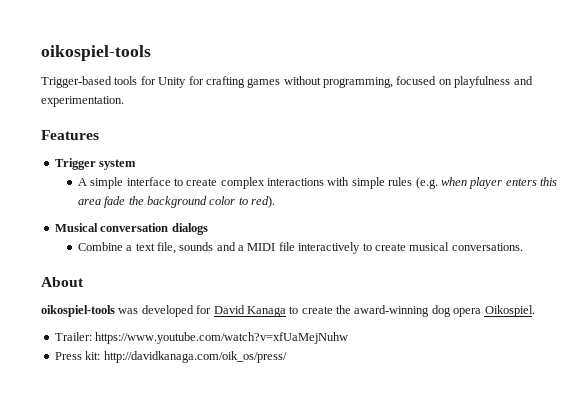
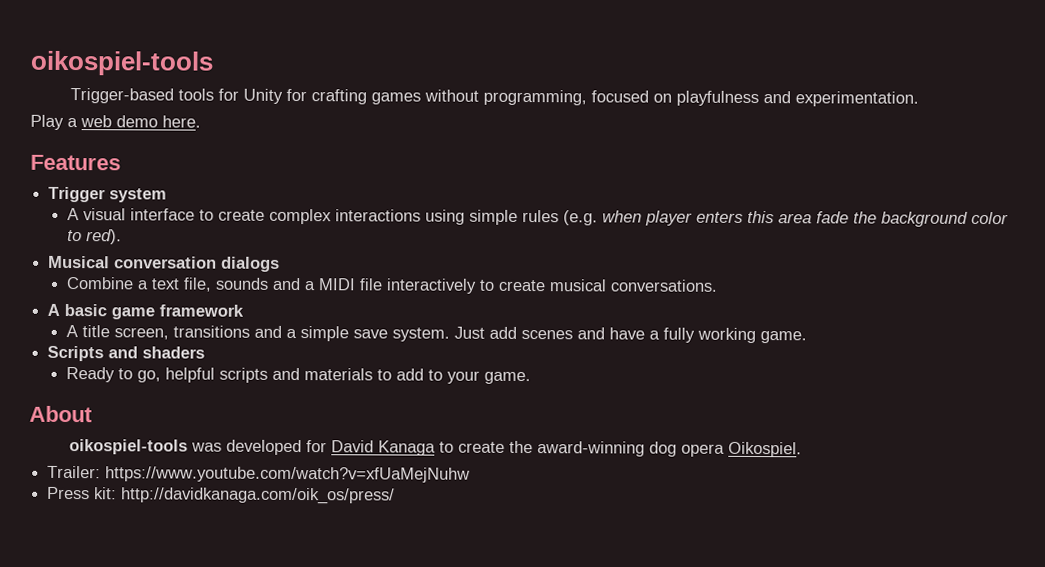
+ Play a web demo here.
- A simple interface to create complex interactions with simple rules (e.g. when player enters this area fade the background color to red).
+ A visual interface to create complex interactions using simple rules (e.g. when player enters this area fade the background color to red).
+ A basic game framework
+ A title screen, transitions and a simple save system. Just add scenes and have a fully working game.
+ Scripts and shaders
+ Ready to go, helpful scripts and materials to add to your game.

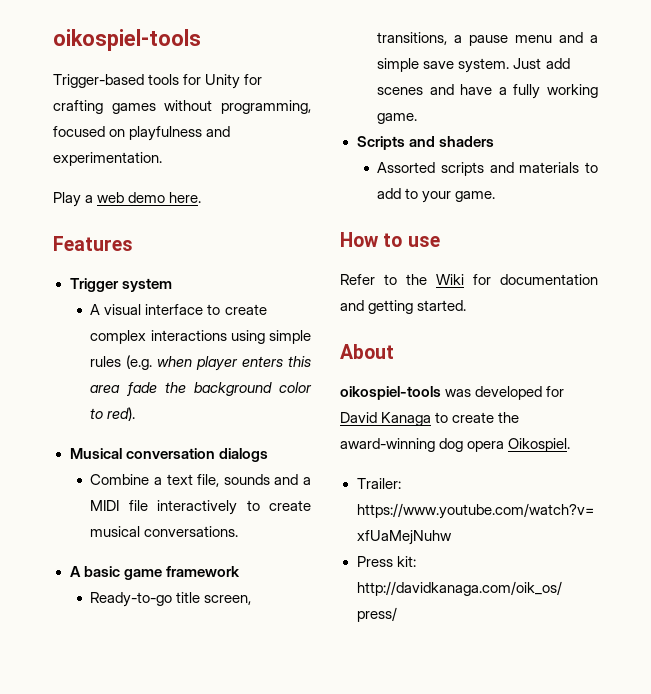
- A title screen, transitions and a simple save system.
+ Ready-to-go title screen, transitions, a pause menu and a simple save system.
- Ready to go, helpful scripts and materials to add to your game.
+ Assorted scripts and materials to add to your game.
+ How to use
+ Refer to the Wiki for documentation and getting started.

